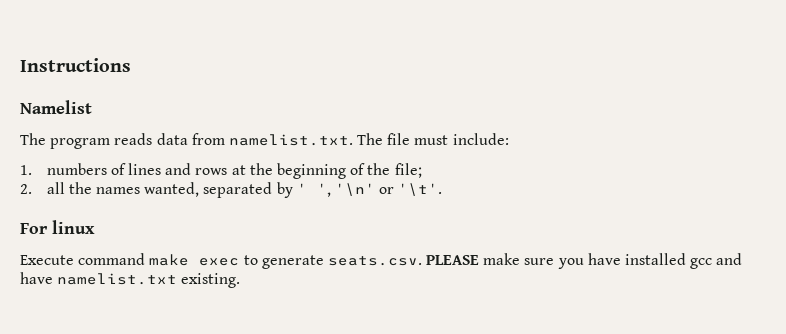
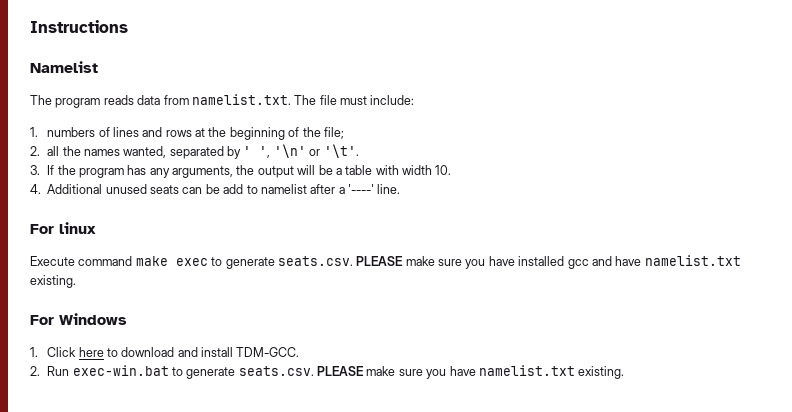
+ 3. If the program has any arguments, the output will be a table with width 10.
+ 4. Additional unused seats can be add to namelist after a '----' line.
+ For Windows
+ 1. Click here to download and install TDM-GCC.
+ 2. Run exec-win.bat to generate seats.csv. PLEASE make sure you have namelist.txt existing.

